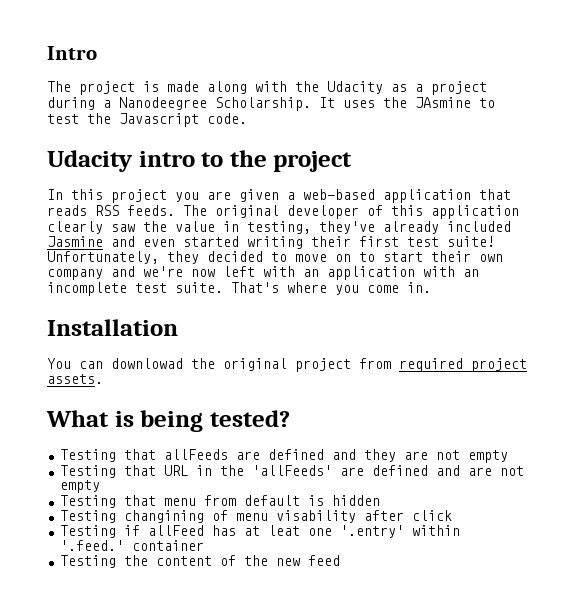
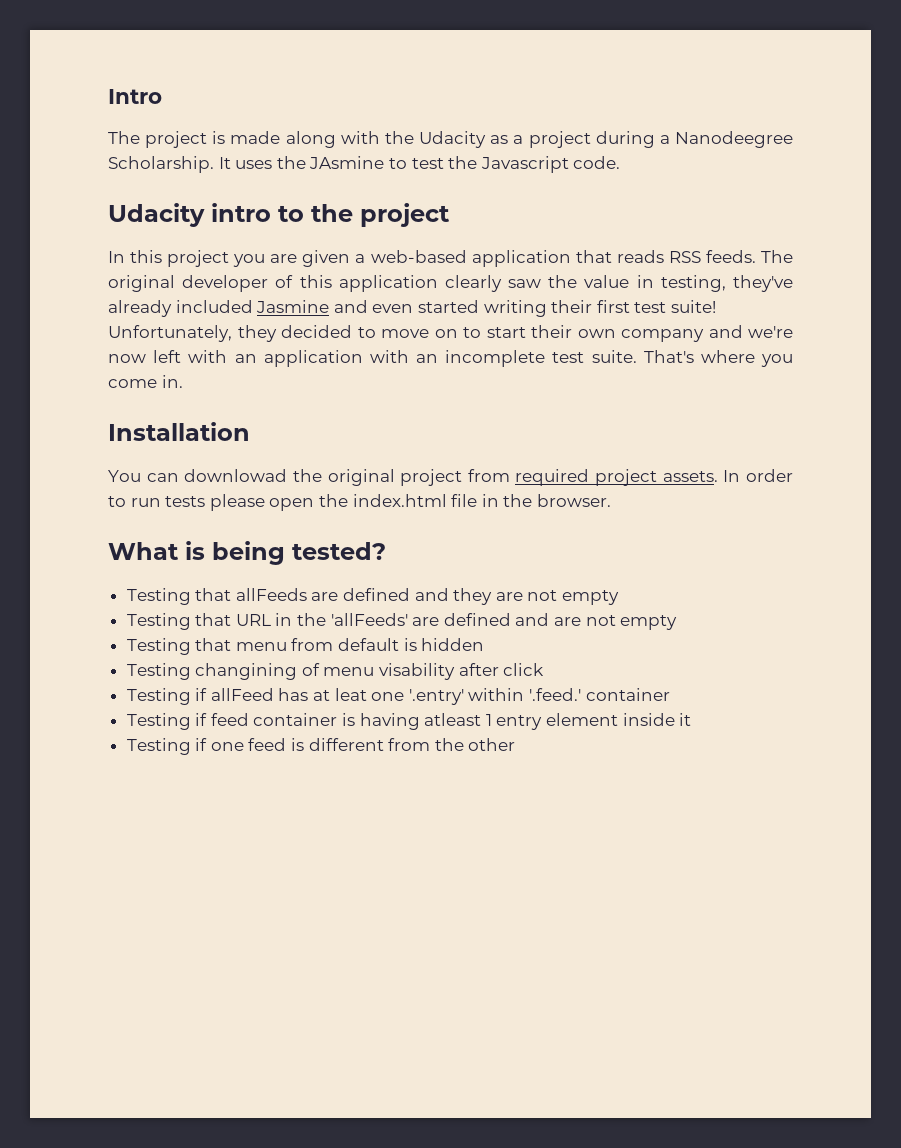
+ In order to run tests please open the index.html file in the browser.
- Testing the content of the new feed
+ Testing if feed container is having atleast 1 entry element inside it
+ Testing if one feed is different from the other

